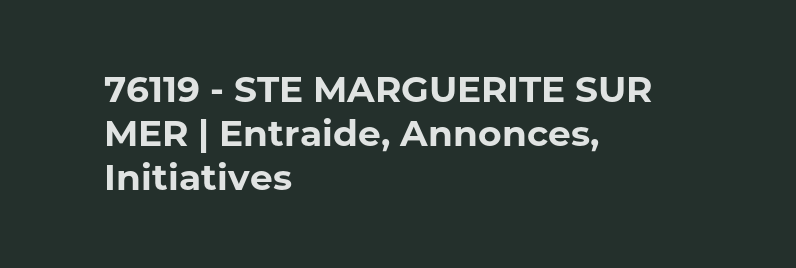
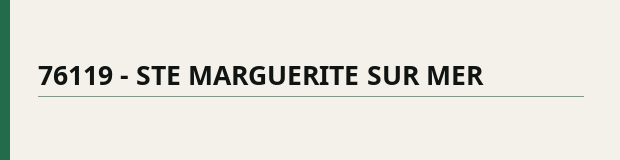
- 76119 - STE MARGUERITE SUR MER | Entraide, Annonces, Initiatives
+ 76119 - STE MARGUERITE SUR MER

